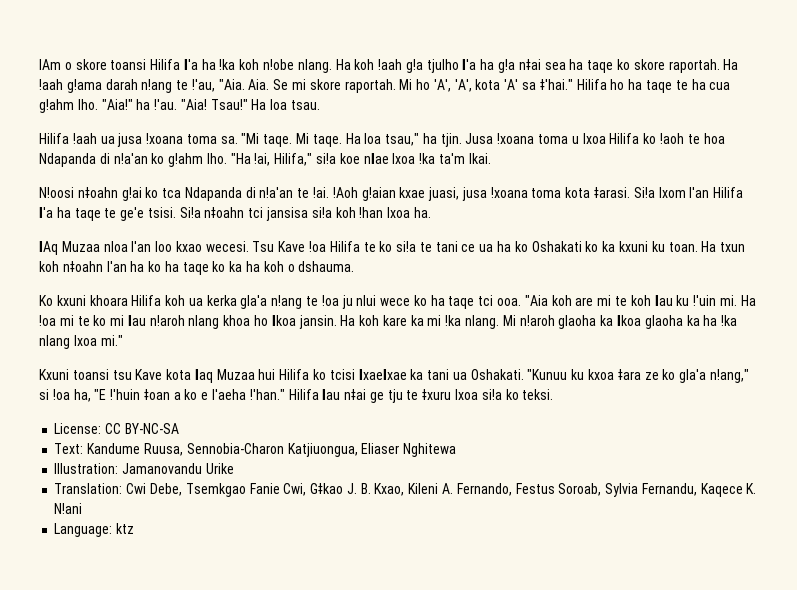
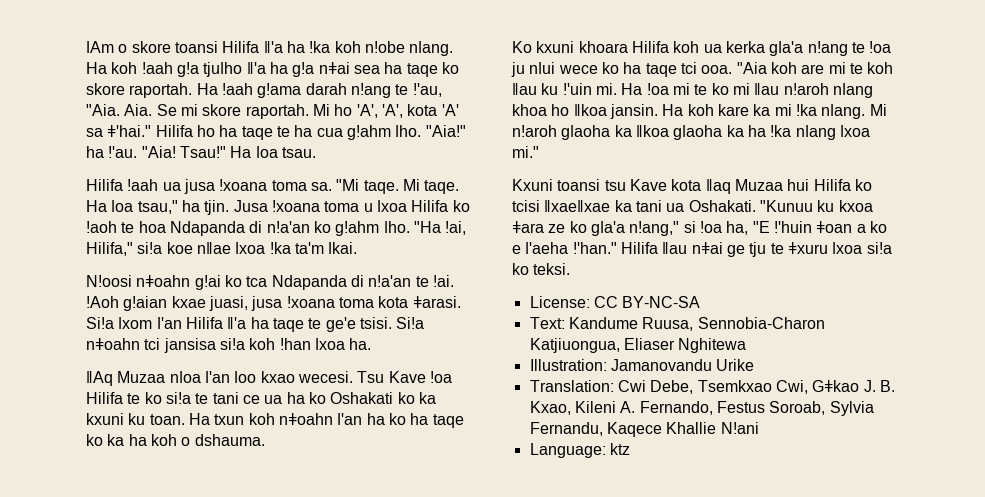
- Translation: Cwi Debe, Tsemkgao Fanie Cwi, Gǂkao J. B. Kxao, Kileni A. Fernando, Festus Soroab, Sylvia Fernandu, Kaqece K. N!ani
+ Translation: Cwi Debe, Tsemkxao Cwi, Gǂkao J. B. Kxao, Kileni A. Fernando, Festus Soroab, Sylvia Fernandu, Kaqece Khallie N!ani

